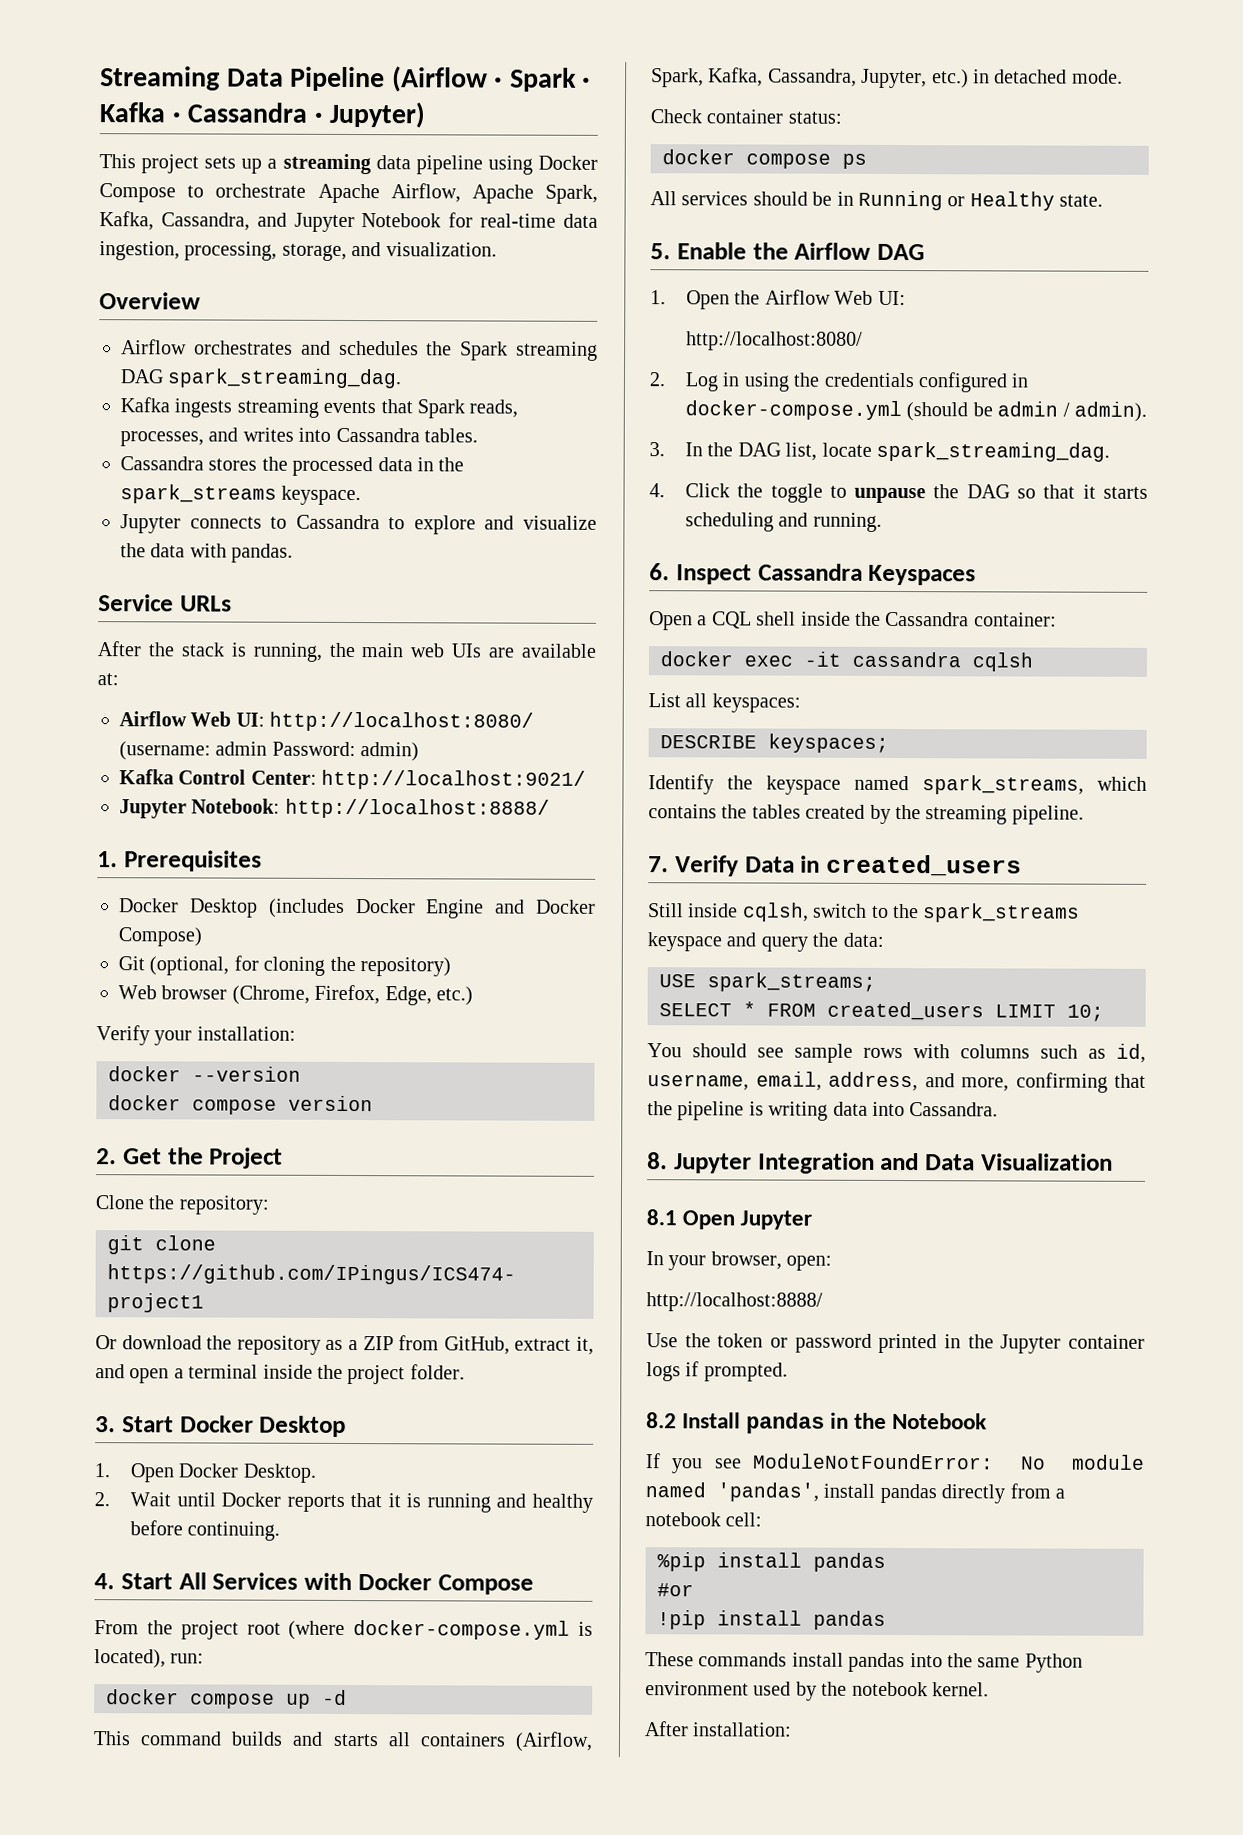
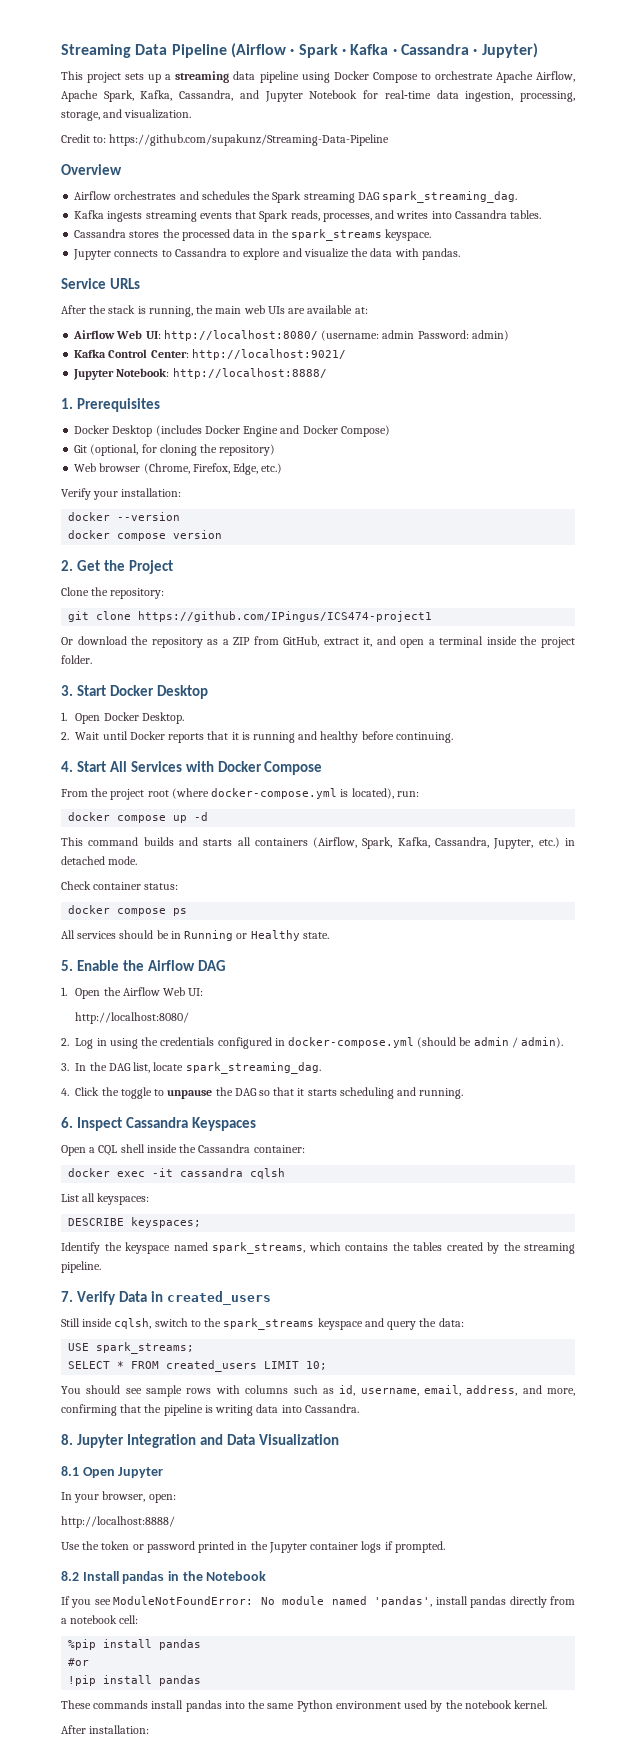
+ Credit to: https://github.com/supakunz/Streaming-Data-Pipeline

